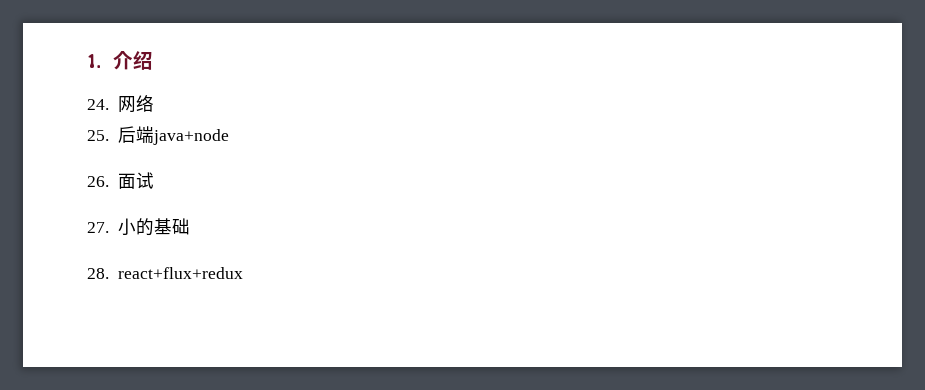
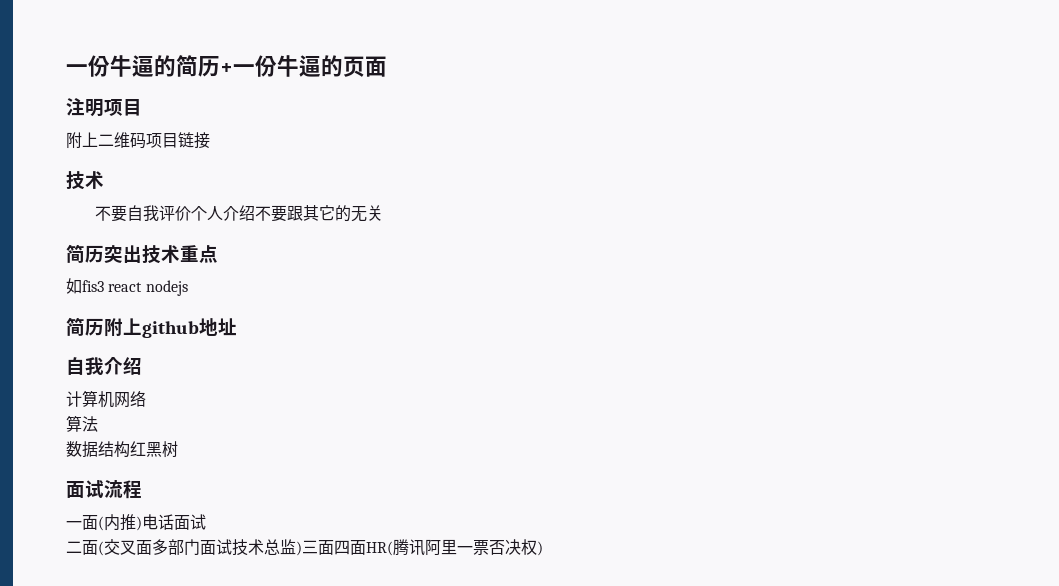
- 1.介绍
+ 一份牛逼的简历+一份牛逼的页面
+ 注明项目
+ 附上二维码项目链接
+ 技术
+ 不要自我评价个人介绍不要跟其它的无关
+ 简历突出技术重点
+ 如fis3 react nodejs
+ 简历附上github地址
+ 自我介绍
- 24.网络
+ 计算机网络
- 25.后端java+node
- 26.面试
- 27.小的基础
- 28. react+flux+redux
+ 算法
+ 数据结构红黑树
+ 面试流程
+ 一面(内推)电话面试
+ 二面(交叉面多部门面试技术总监)三面四面HR(腾讯阿里一票否决权)

